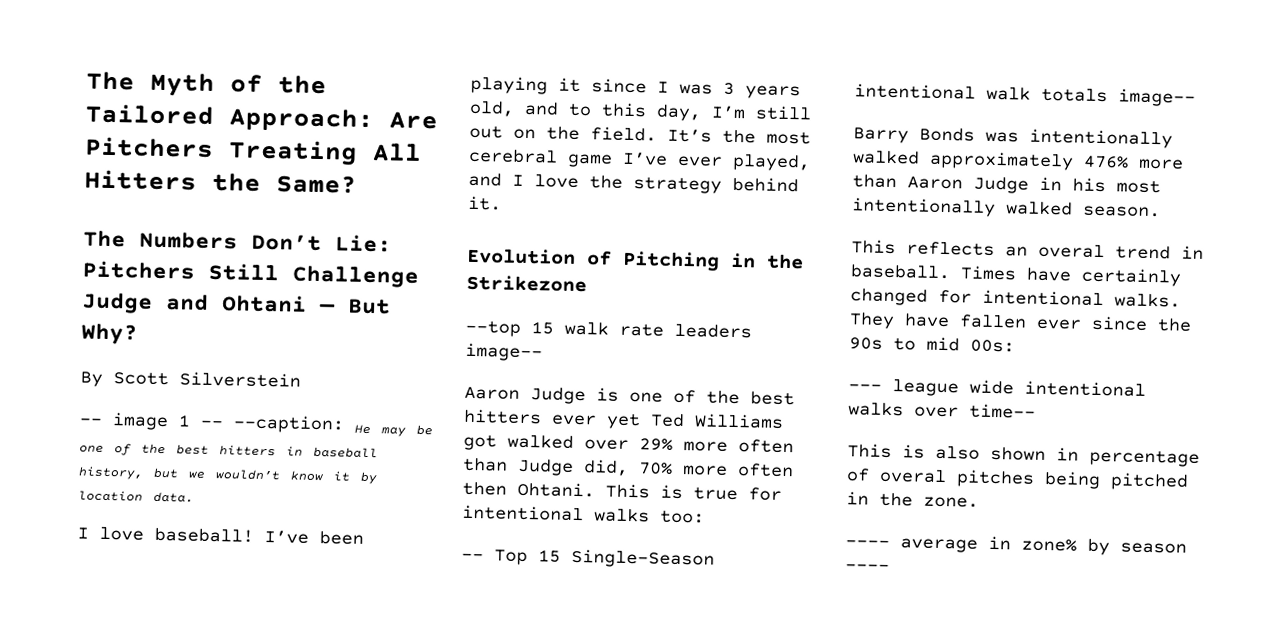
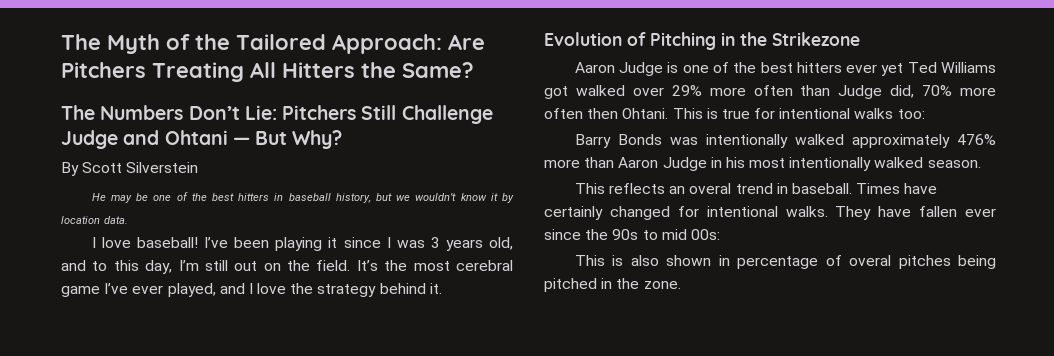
- -- image 1 -- --caption: He may be one of the best hitters in baseball history, but we wouldn’t know it by location data.
+ He may be one of the best hitters in baseball history, but we wouldn’t know it by location data.
- --top 15 walk rate leaders image--
- -- Top 15 Single-Season intentional walk totals image--
- --- league wide intentional walks over time--
- ---- average in zone% by season ----

